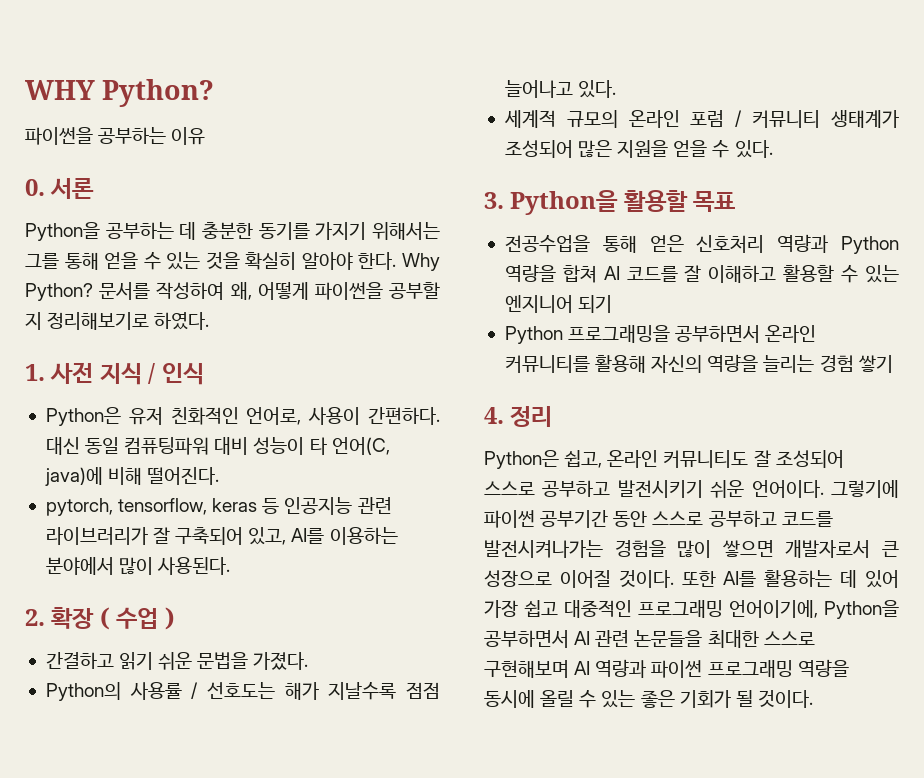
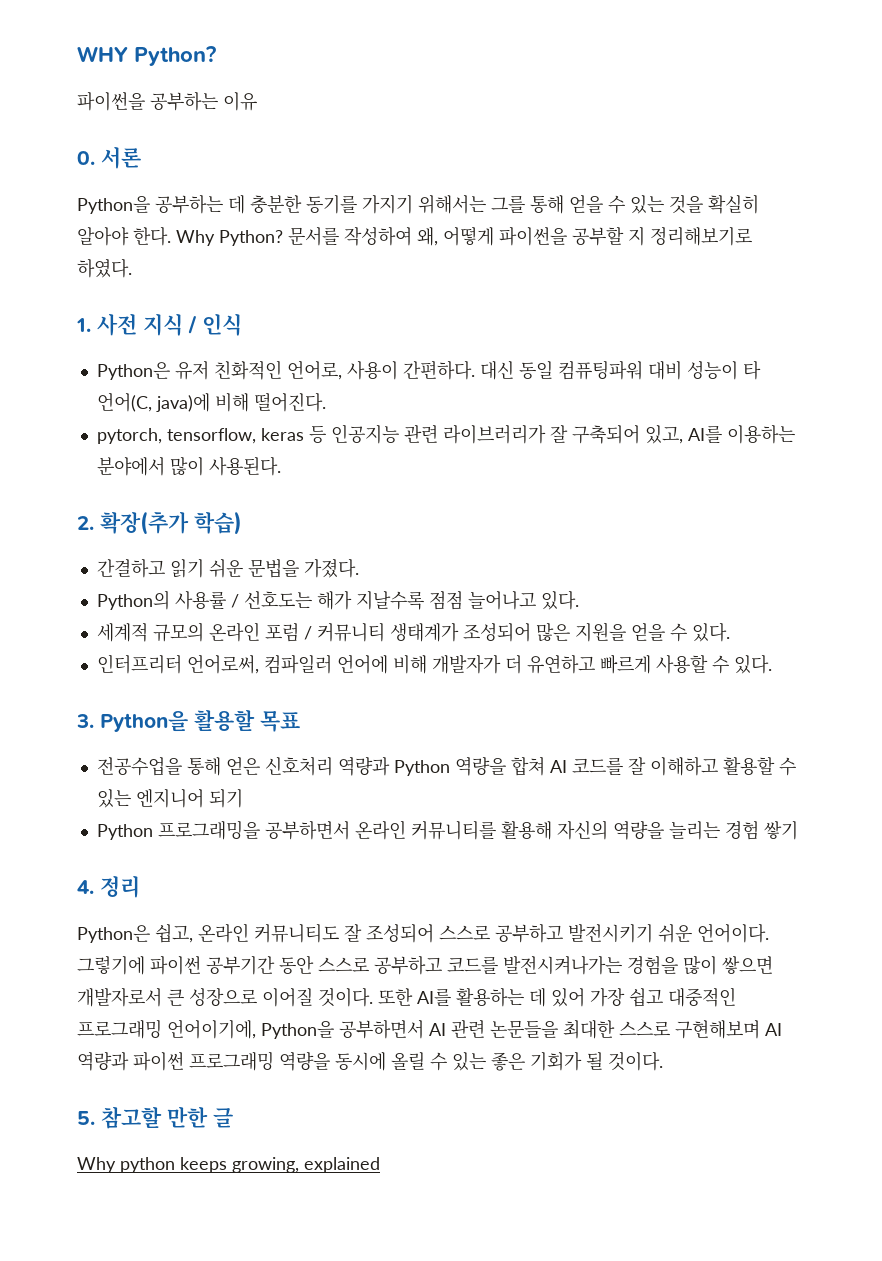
- 2. 확장 ( 수업 )
+ 2. 확장(추가 학습)
+ 인터프리터 언어로써, 컴파일러 언어에 비해 개발자가 더 유연하고 빠르게 사용할 수 있다.
+ 5. 참고할 만한 글
+ Why python keeps growing, explained

